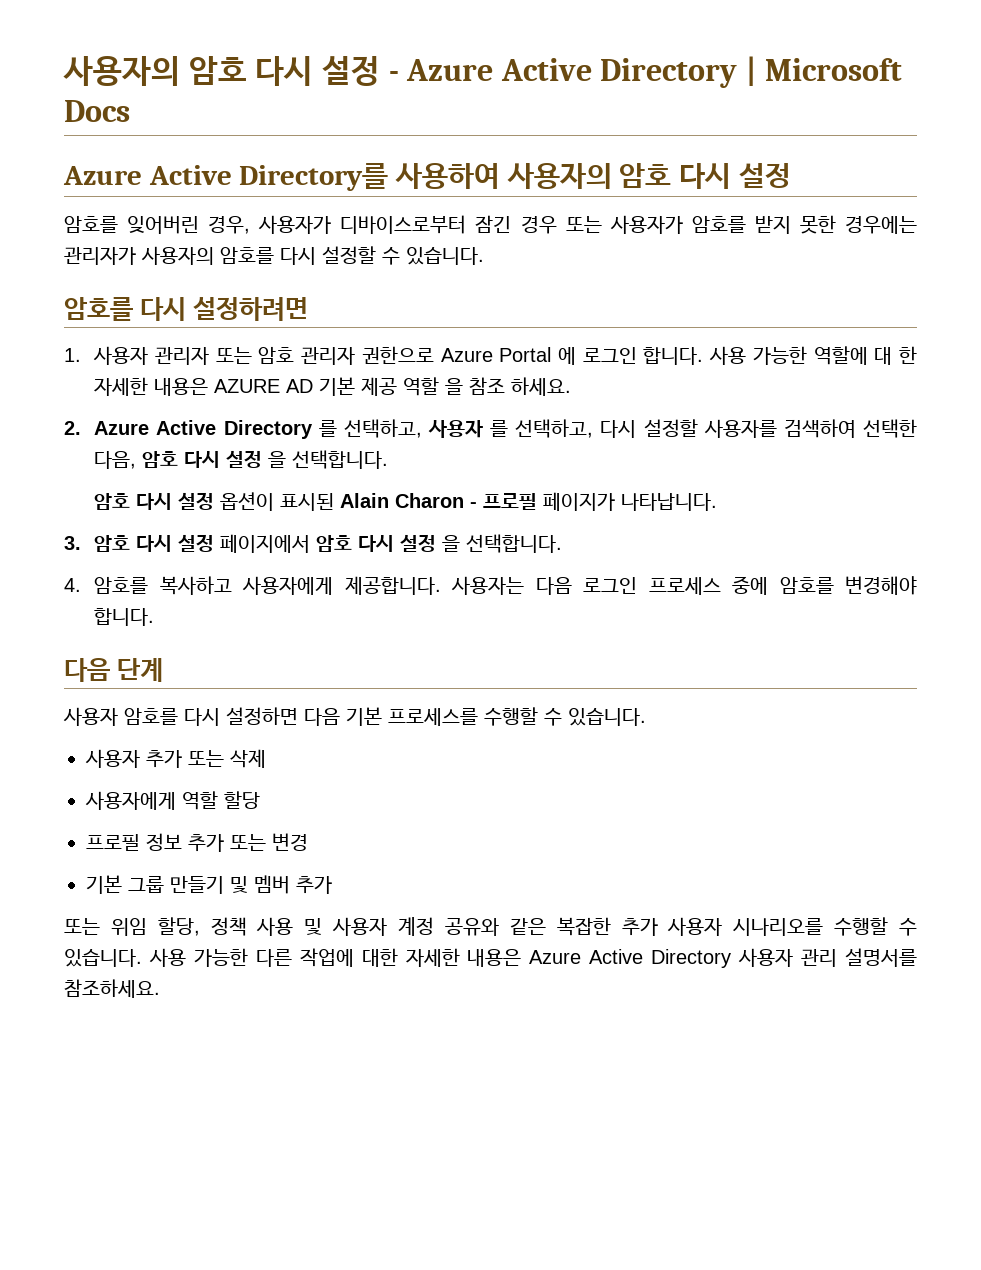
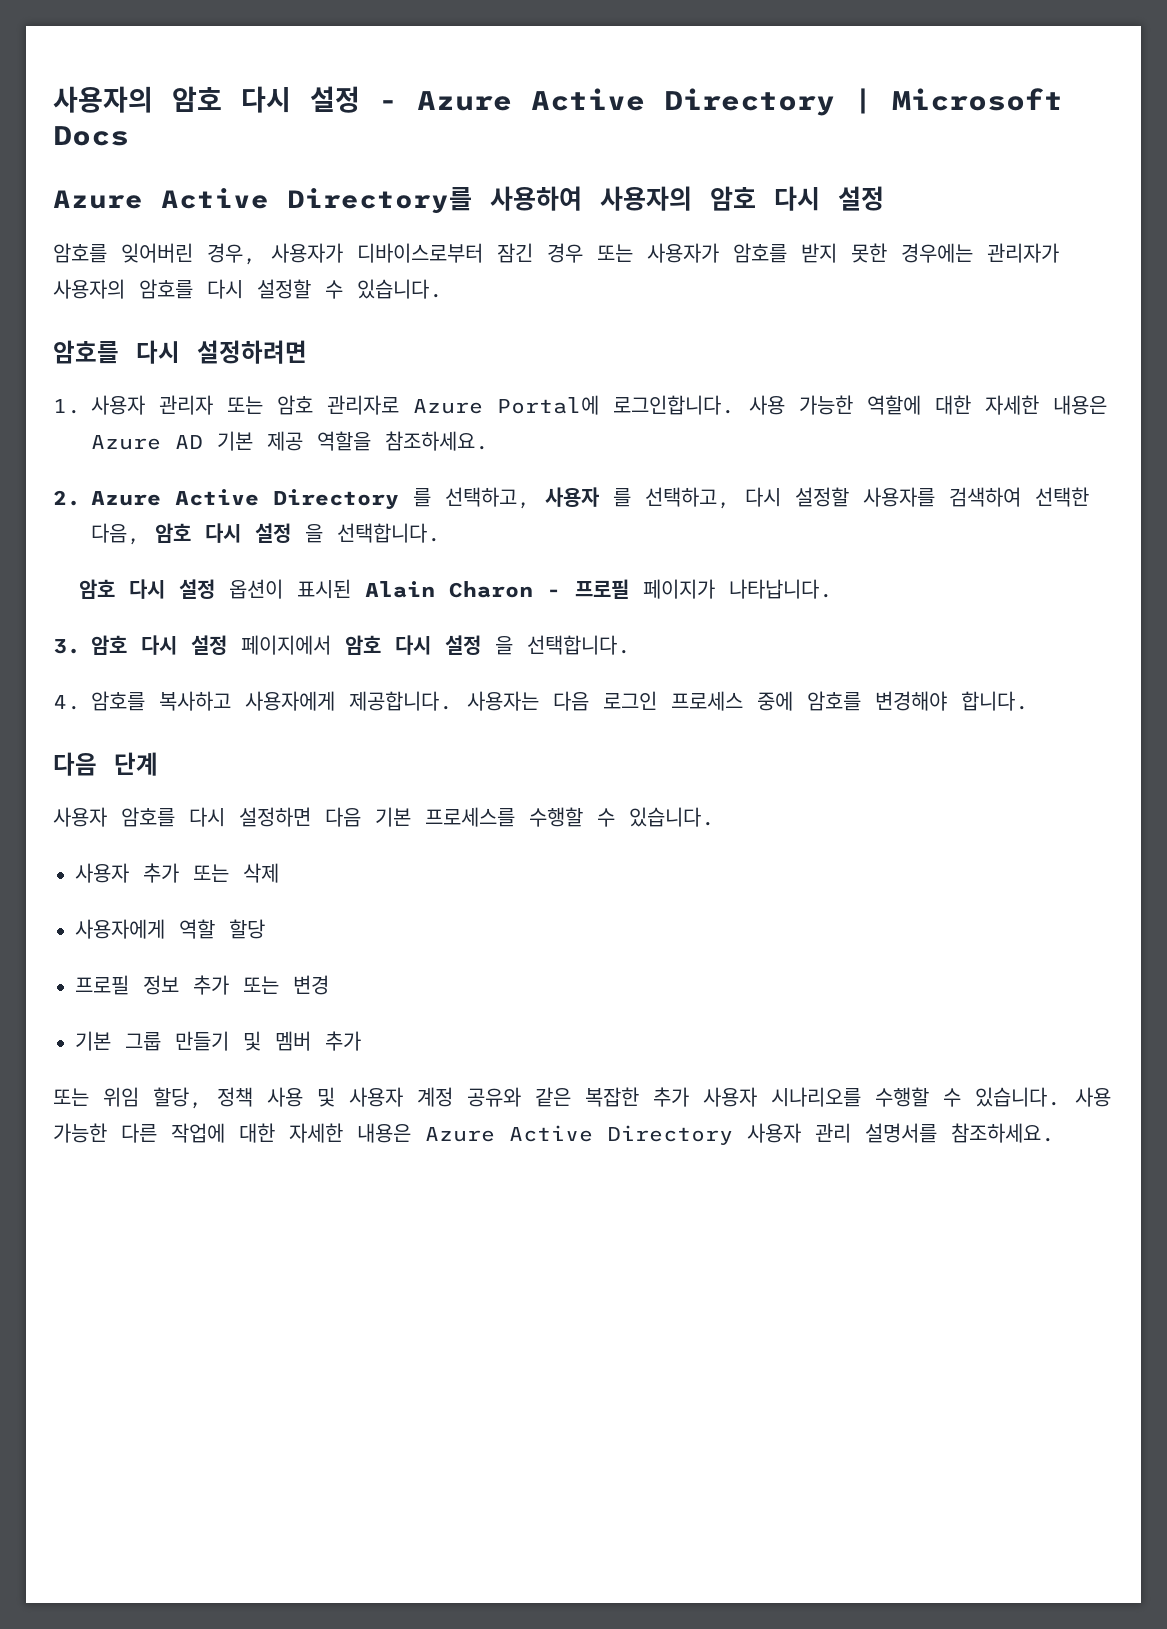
- 1. 사용자 관리자 또는 암호 관리자 권한으로 Azure Portal 에 로그인 합니다.
+ 1. 사용자 관리자 또는 암호 관리자로 Azure Portal에 로그인합니다.
- 사용 가능한 역할에 대 한 자세한 내용은 AZURE AD 기본 제공 역할 을 참조 하세요.
+ 사용 가능한 역할에 대한 자세한 내용은 Azure AD 기본 제공 역할을 참조하세요.

